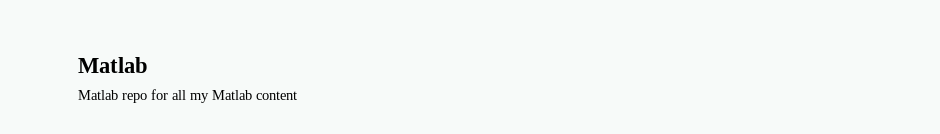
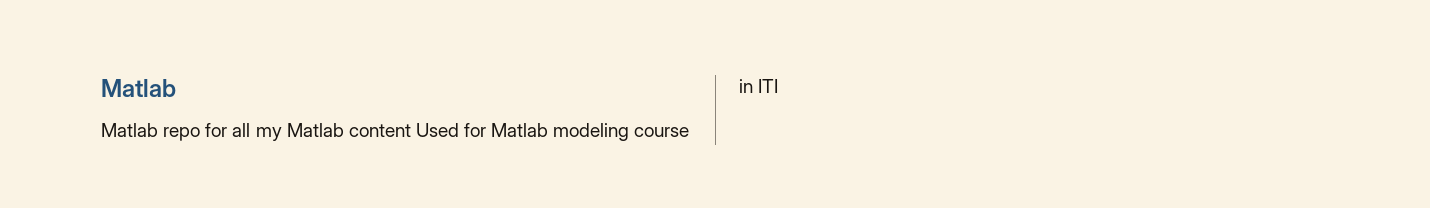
- Matlab repo for all my Matlab content
+ Matlab repo for all my Matlab content Used for Matlab modeling course in ITI

